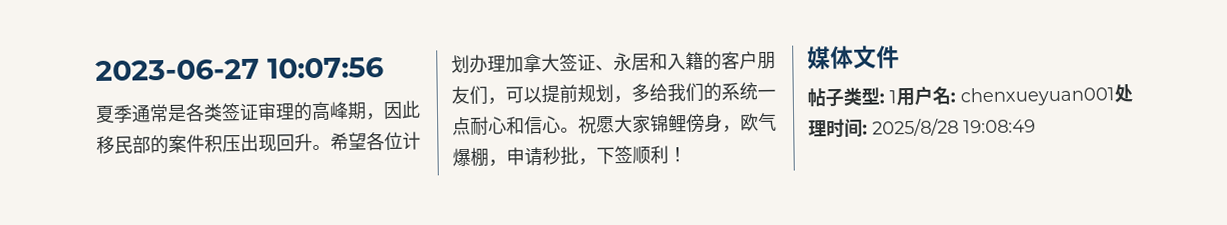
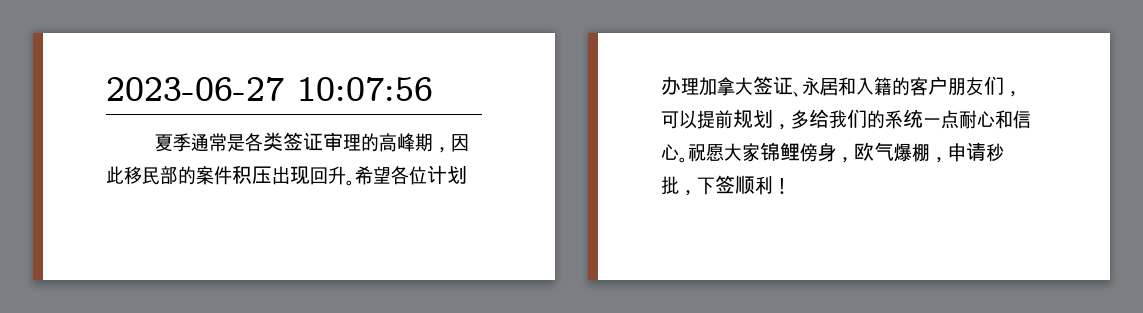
- 媒体文件
- 帖子类型: 1用户名: chenxueyuan001处理时间: 2025/8/28 19:08:49

